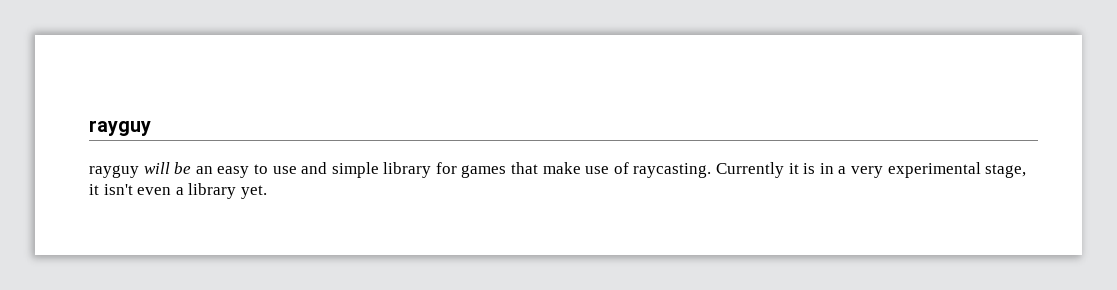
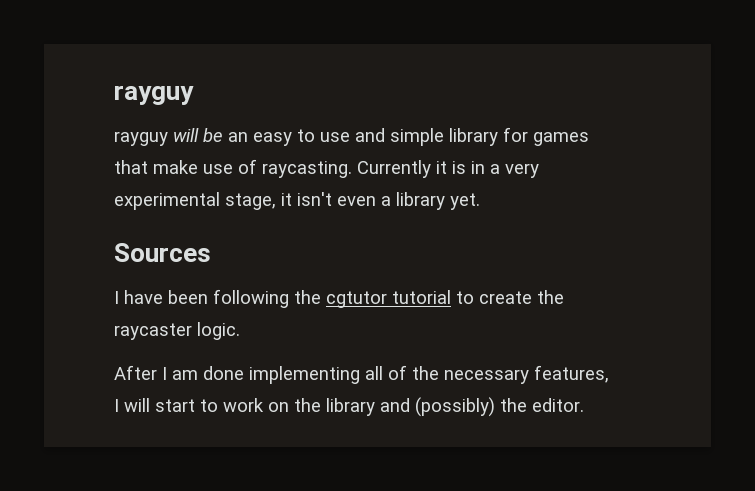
+ Sources
+ I have been following the cgtutor tutorial to create the raycaster logic.
+ After I am done implementing all of the necessary features, I will start to work on the library and (possibly) the editor.

